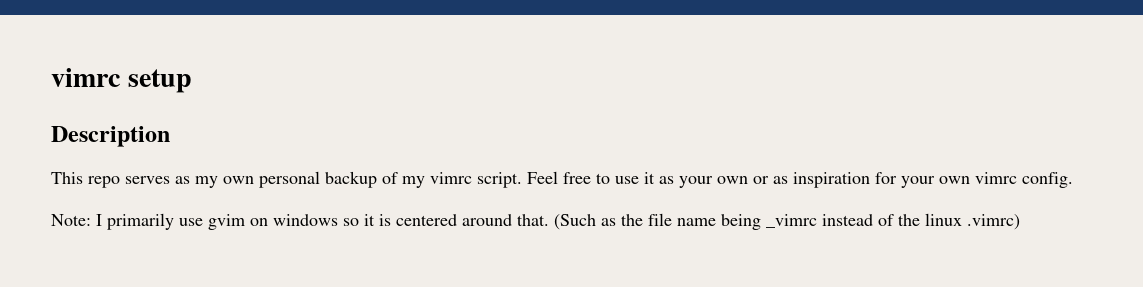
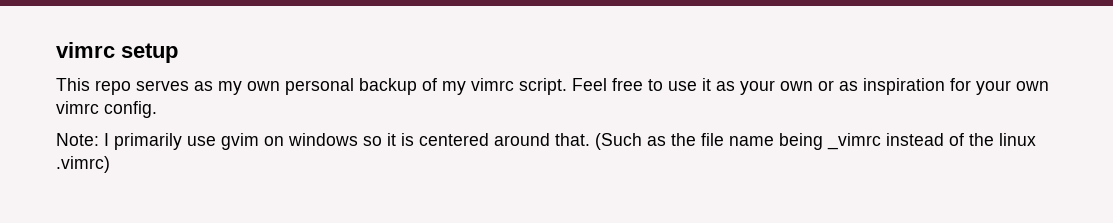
- Description

